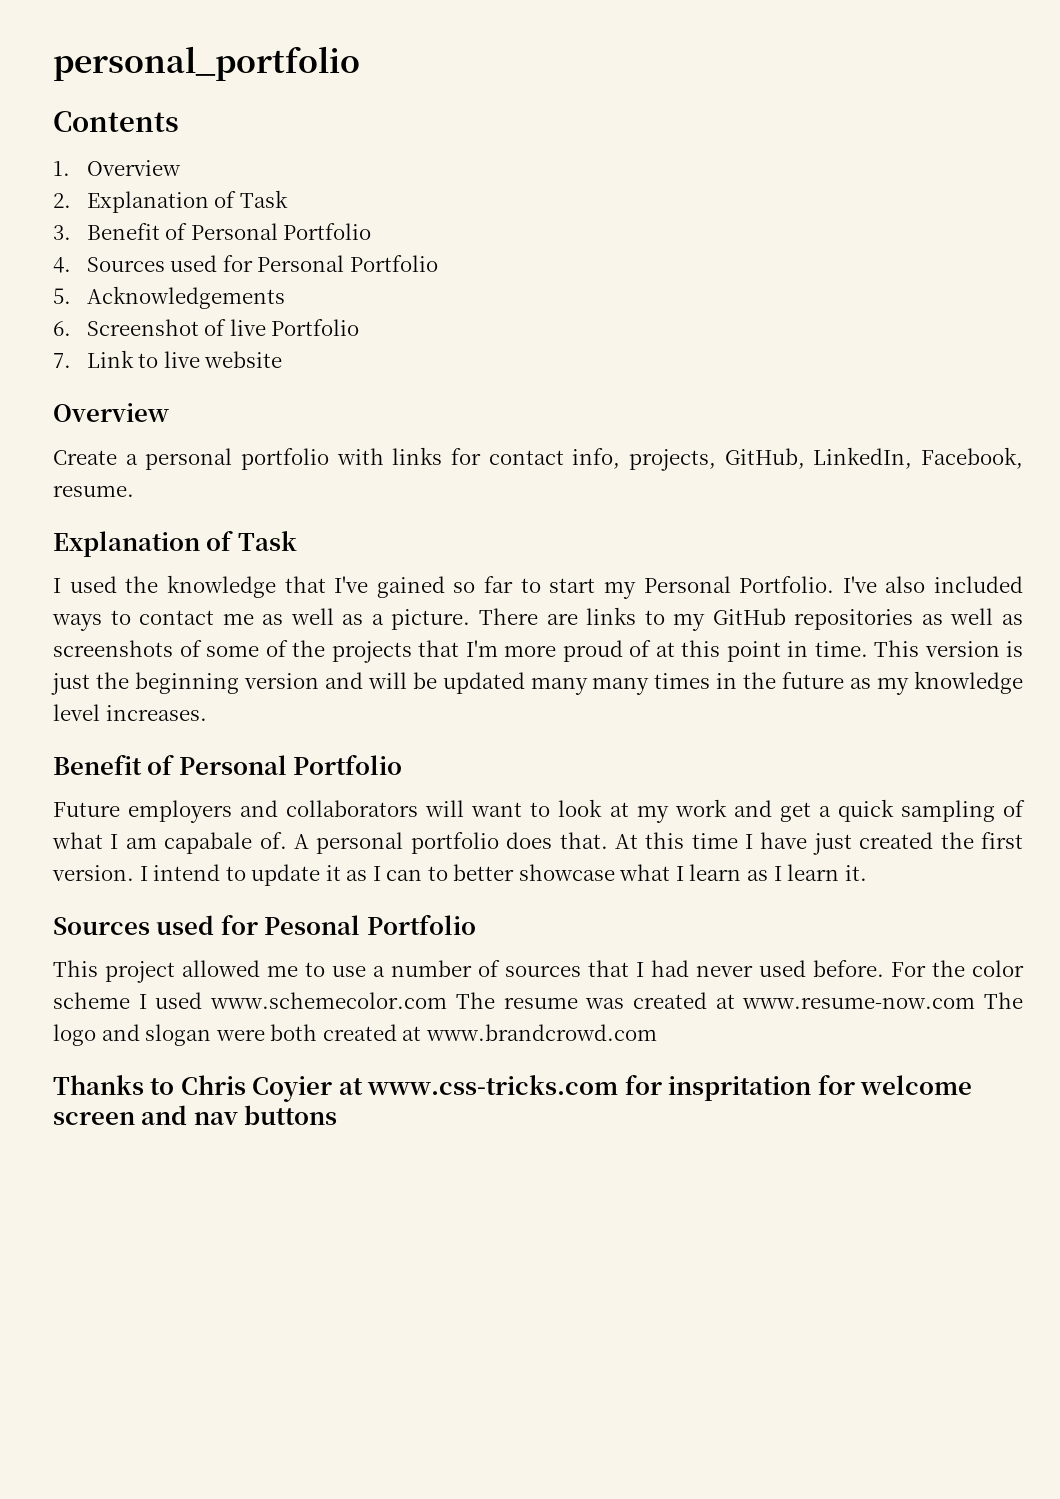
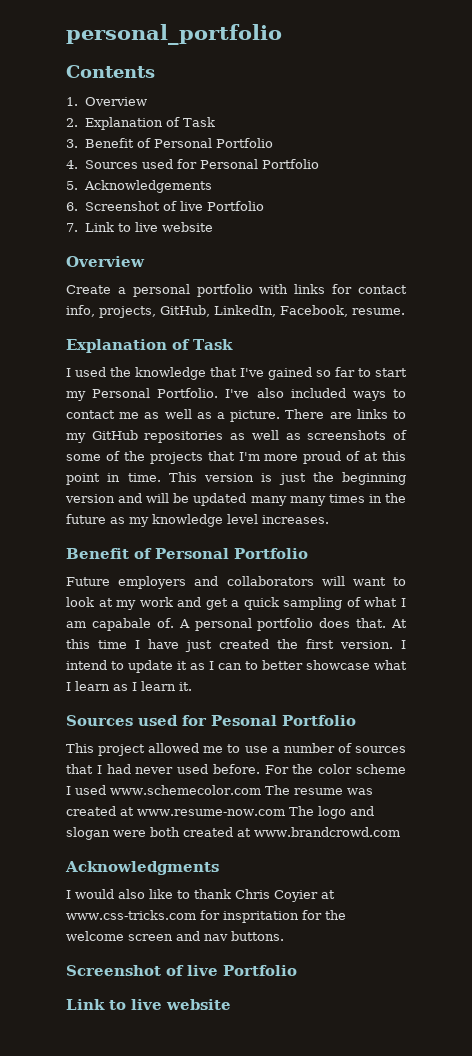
- Thanks to Chris Coyier at www.css-tricks.com for inspritation for welcome screen and nav buttons
+ Acknowledgments
+ I would also like to thank Chris Coyier at www.css-tricks.com for inspritation for the welcome screen and nav buttons.
+ Screenshot of live Portfolio
+ Link to live website

